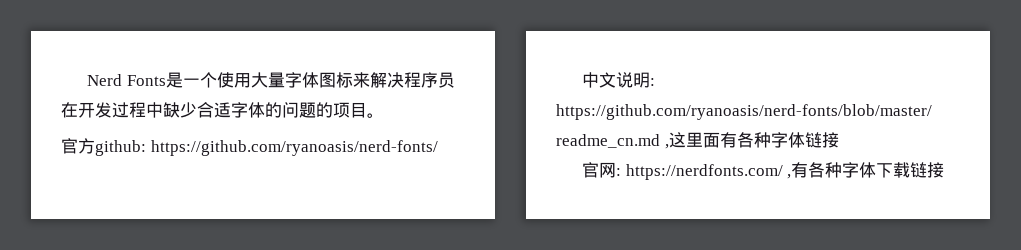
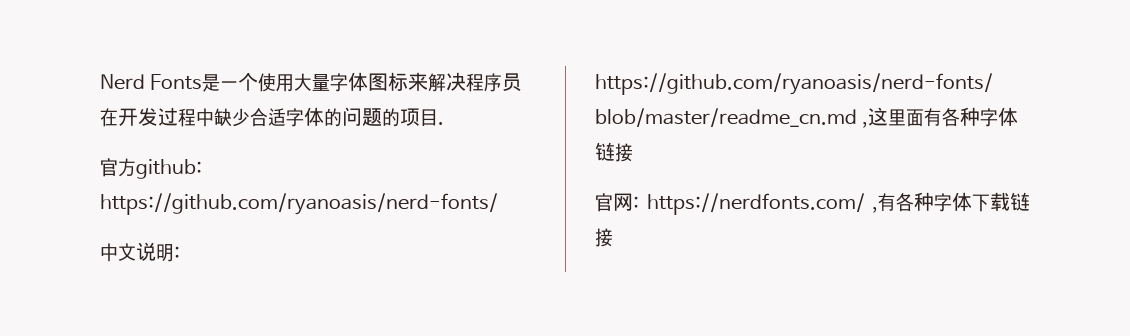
- Nerd Fonts是一个使用大量字体图标来解决程序员在开发过程中缺少合适字体的问题的项目。
+ Nerd Fonts是一个使用大量字体图标来解决程序员在开发过程中缺少合适字体的问题的项目.

